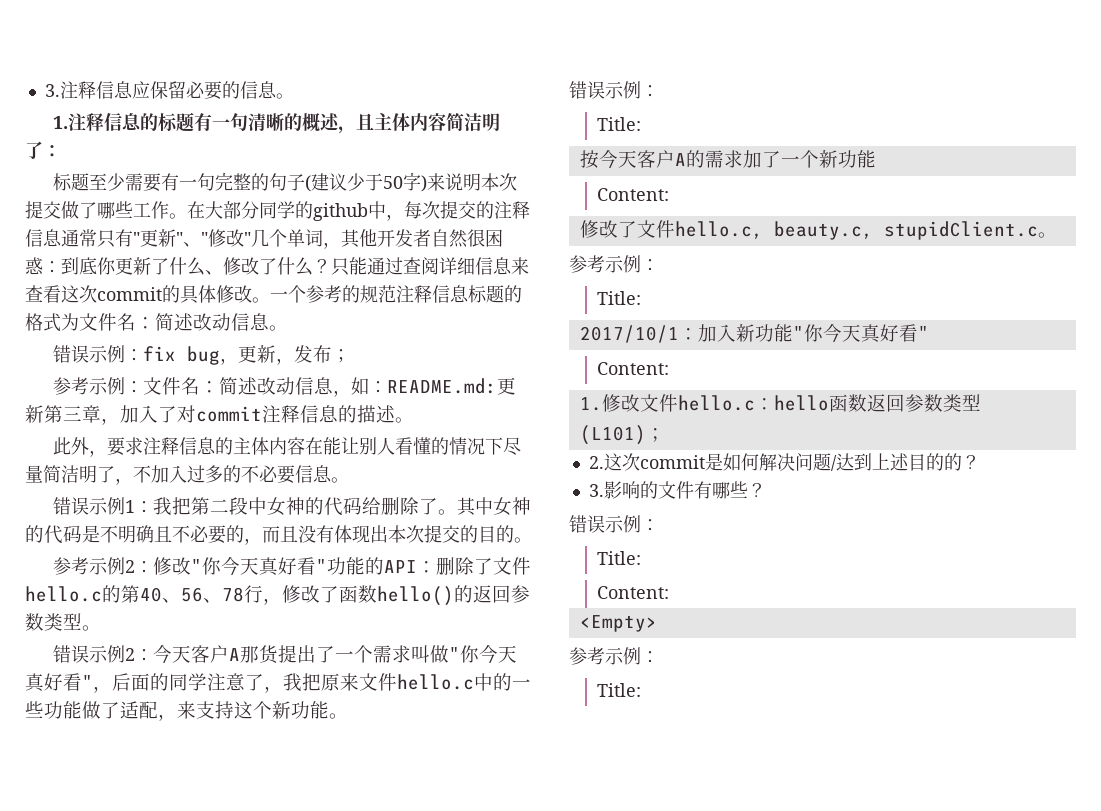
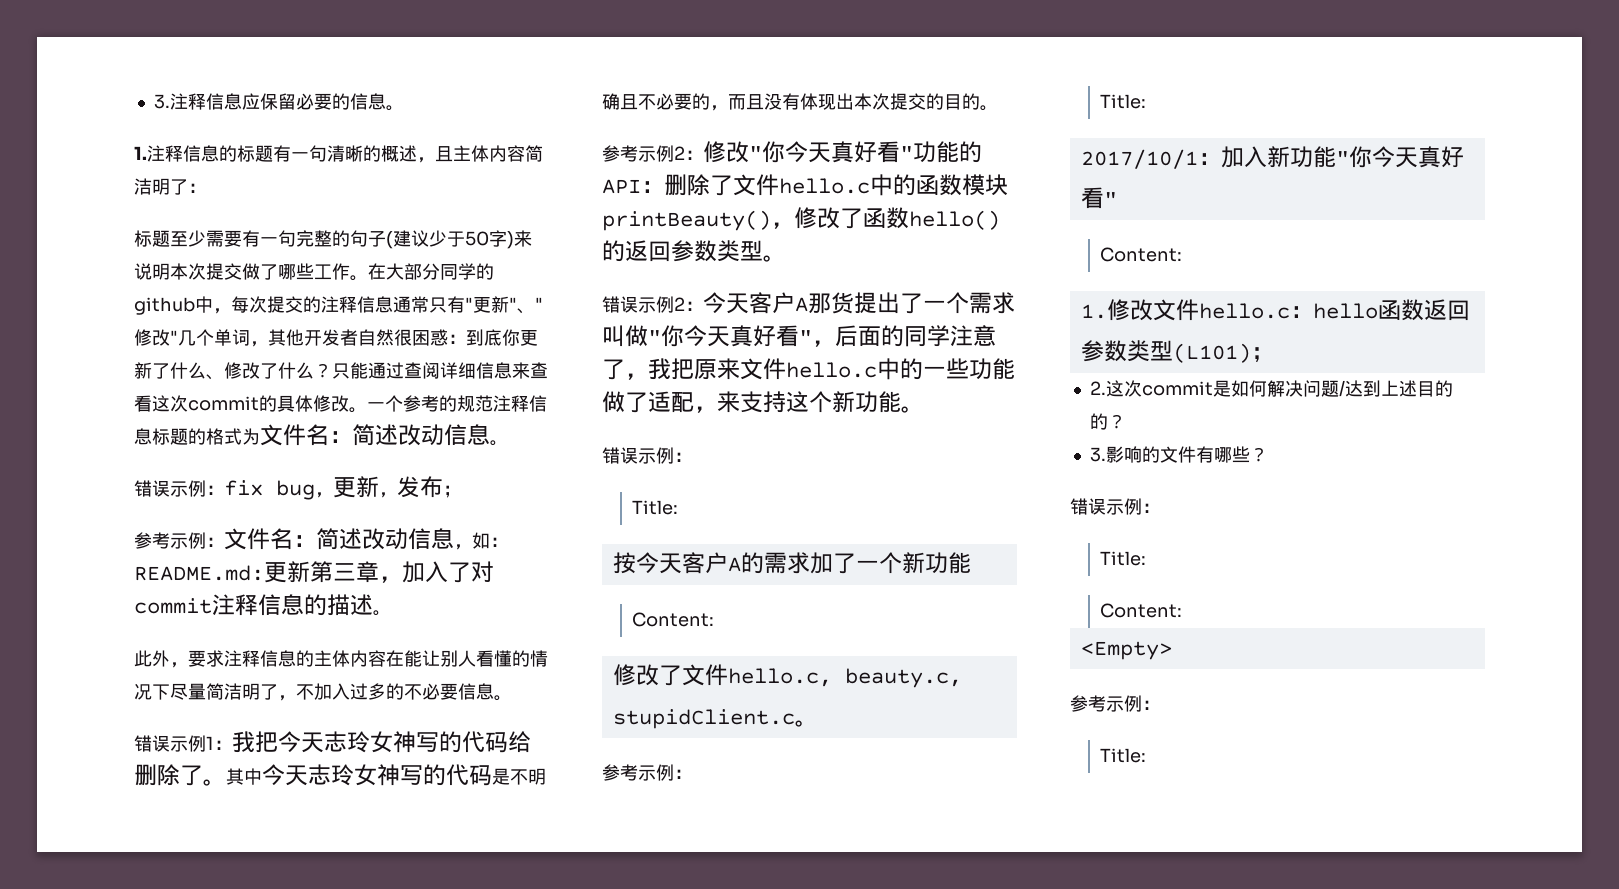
- 错误示例1：我把第二段中女神的代码给删除了。
+ 错误示例1：我把今天志玲女神写的代码给删除了。
- 其中女神的代码是不明确且不必要的，而且没有体现出本次提交的目的。
+ 其中今天志玲女神写的代码是不明确且不必要的，而且没有体现出本次提交的目的。
- 参考示例2：修改"你今天真好看"功能的API：删除了文件hello.c的第40、56、78行，修改了函数hello()的返回参数类型。
+ 参考示例2：修改"你今天真好看"功能的API：删除了文件hello.c中的函数模块printBeauty()，修改了函数hello()的返回参数类型。

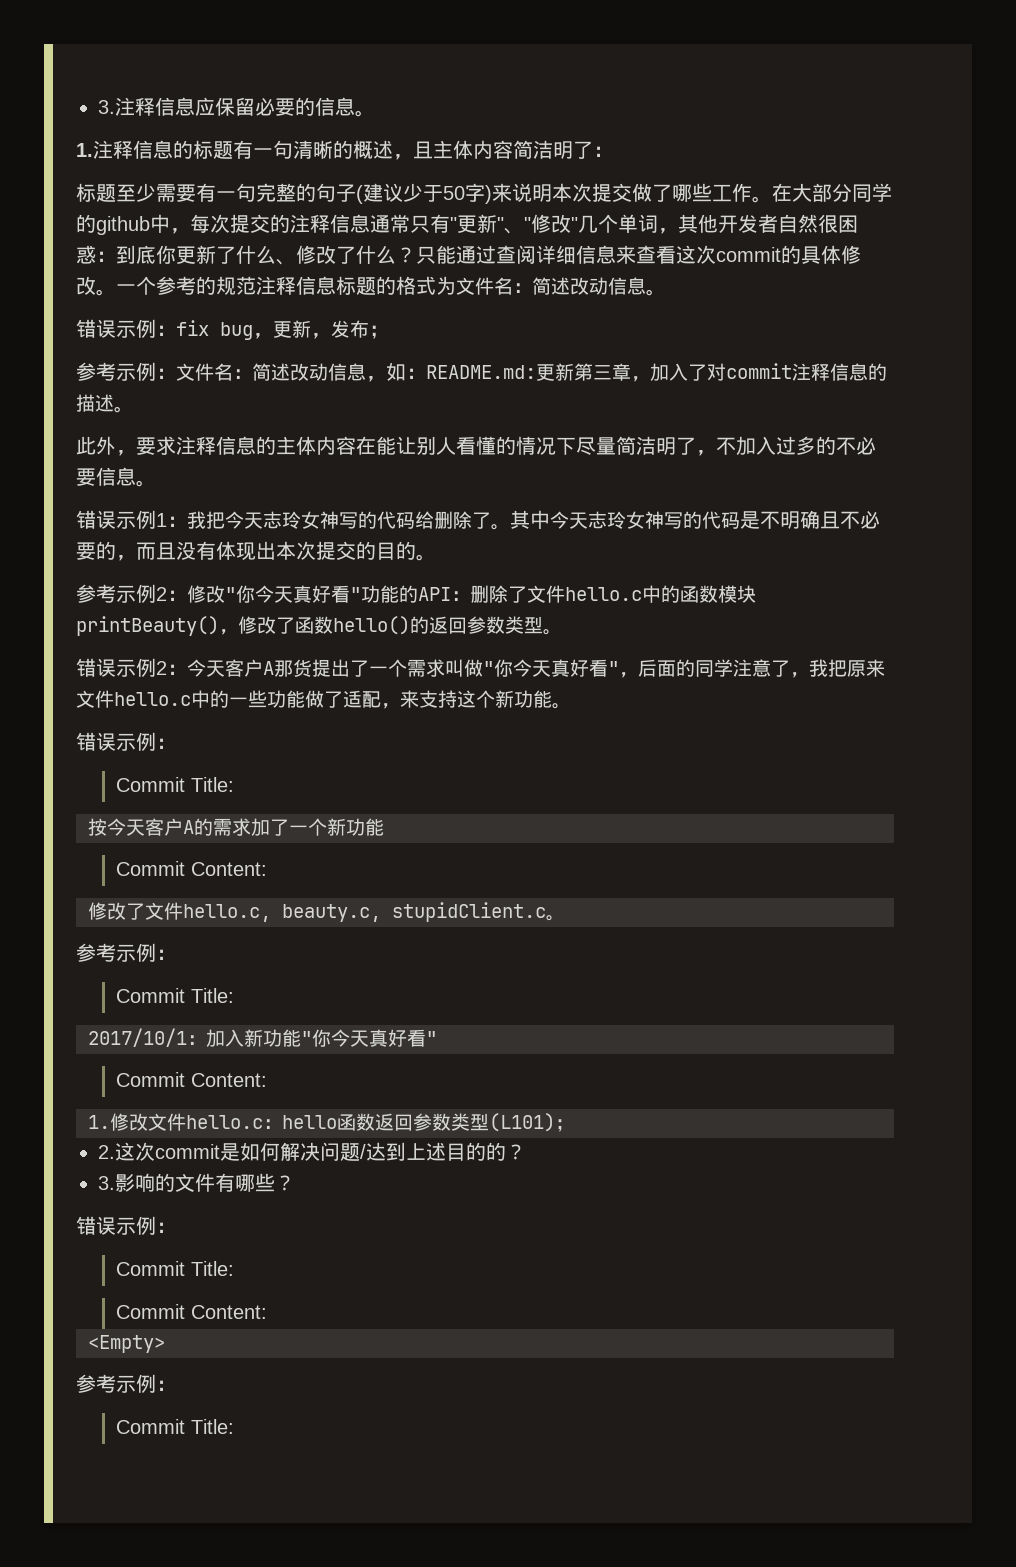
  错误示例2：今天客户A那货提出了一个需求叫做"你今天真好看"，后面的同学注意了，我把原来文件hello.c中的一些功能做了适配，来支持这个新功能。
  错误示例：
- Title:
+ Commit Title:
  按今天客户A的需求加了一个新功能
- Content:
+ Commit Content:
  修改了文件hello.c, beauty.c, stupidClient.c。
  参考示例：
- Title:
+ Commit Title:
  2017/10/1：加入新功能"你今天真好看"
- Content:
+ Commit Content:
  3.影响的文件有哪些？
  错误示例：
- Title:
- Content:
+ Commit Title:
+ Commit Content:
  <Empty>
  参考示例：
- Title:
+ Commit Title:

